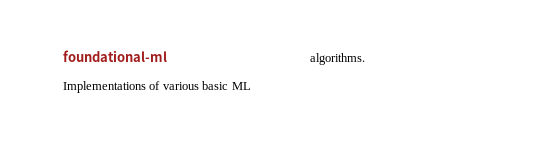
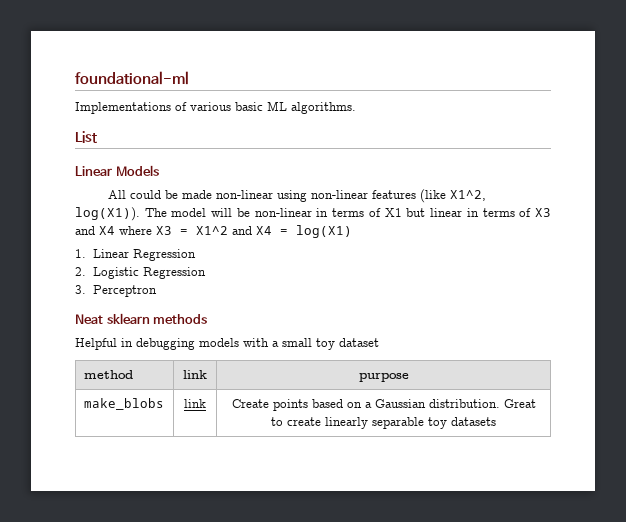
+ List
+ Linear Models
+ All could be made non-linear using non-linear features (like X1^2, log(X1)). The model will be non-linear in terms of X1 but linear in terms of X3 and X4 where X3 = X1^2 and X4 = log(X1)
+ 1. Linear Regression
+ 2. Logistic Regression
+ 3. Perceptron
+ Neat sklearn methods
+ Helpful in debugging models with a small toy dataset
+ method | link | purpose
+ make_blobs | link | Create points based on a Gaussian distribution. Great to create linearly separable toy datasets

